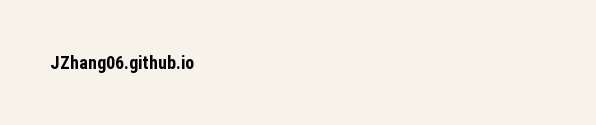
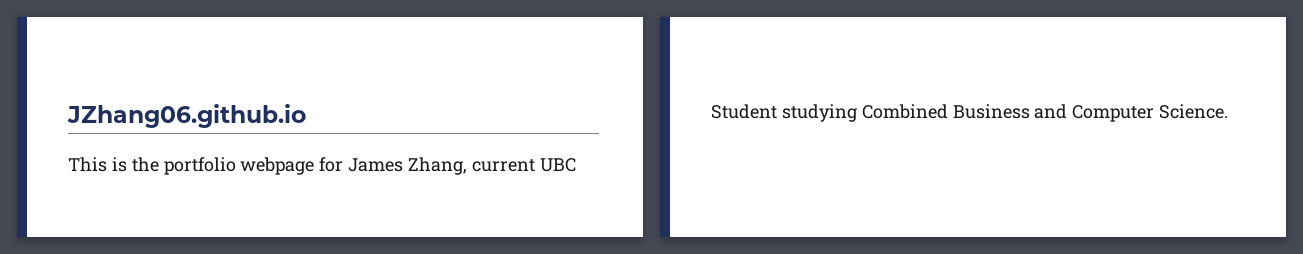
+ This is the portfolio webpage for James Zhang, current UBC Student studying Combined Business and Computer Science.

